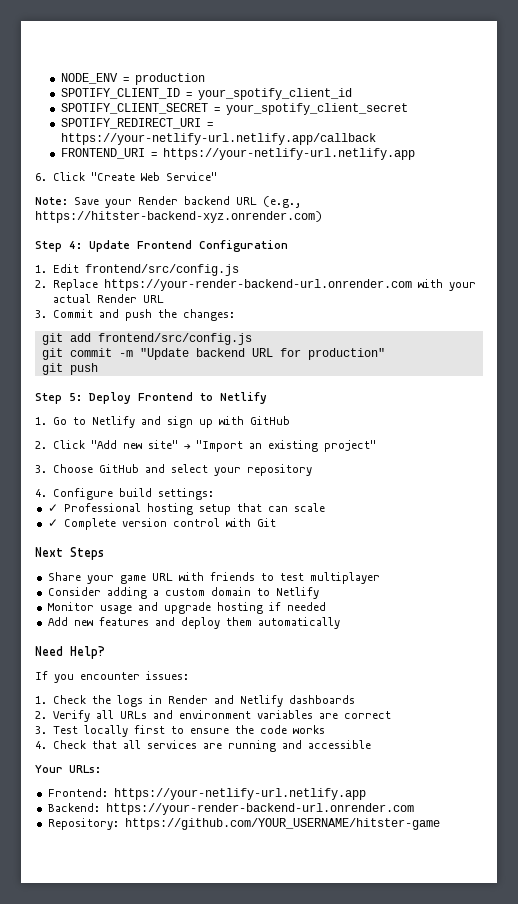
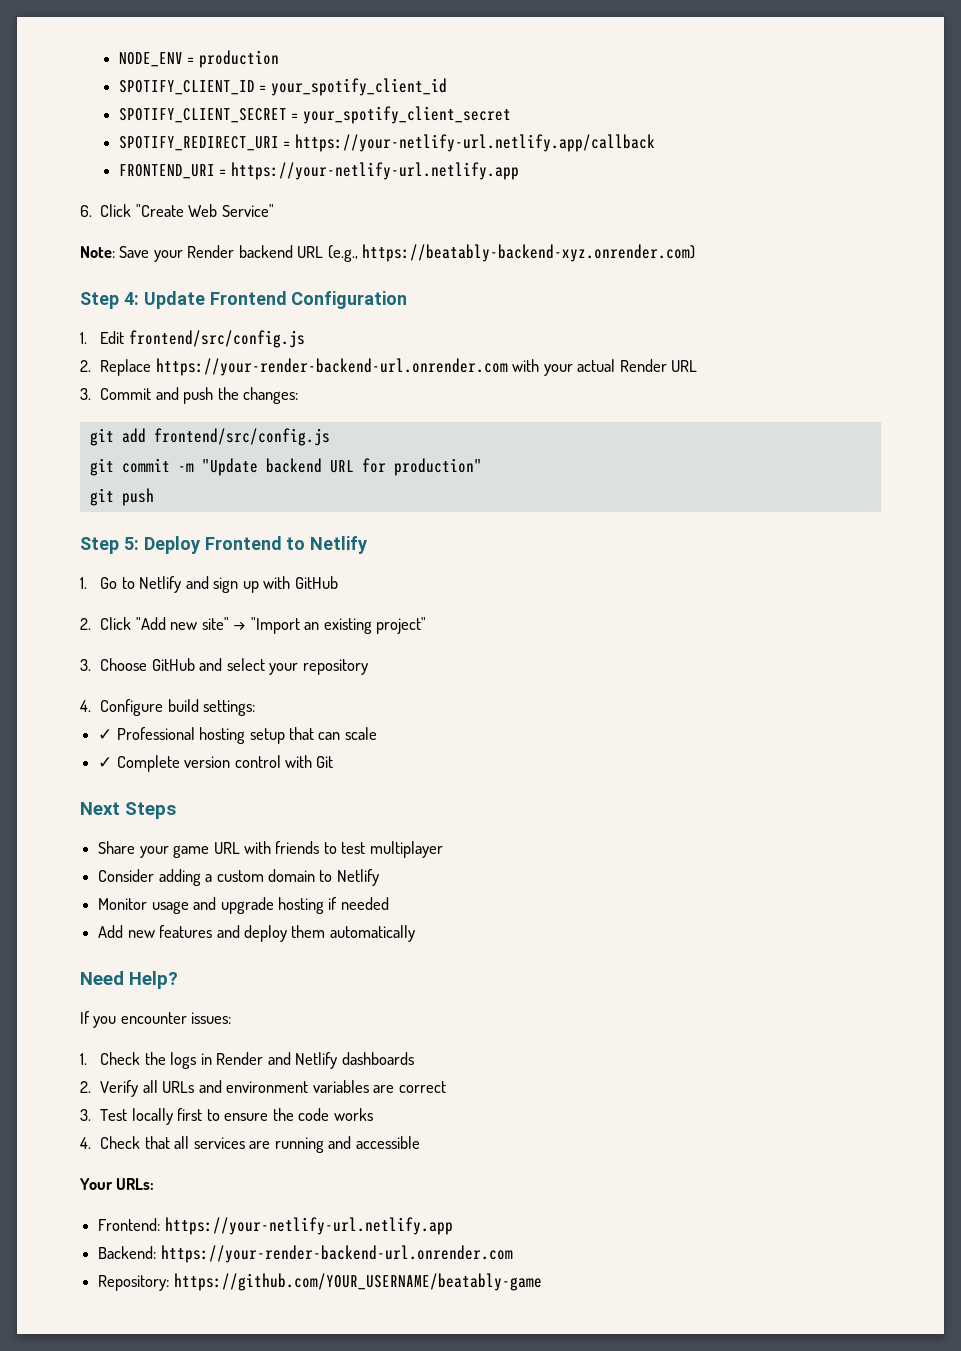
- Note: Save your Render backend URL (e.g., https://hitster-backend-xyz.onrender.com)
+ Note: Save your Render backend URL (e.g., https://beatably-backend-xyz.onrender.com)
- Repository: https://github.com/YOUR_USERNAME/hitster-game
+ Repository: https://github.com/YOUR_USERNAME/beatably-game

